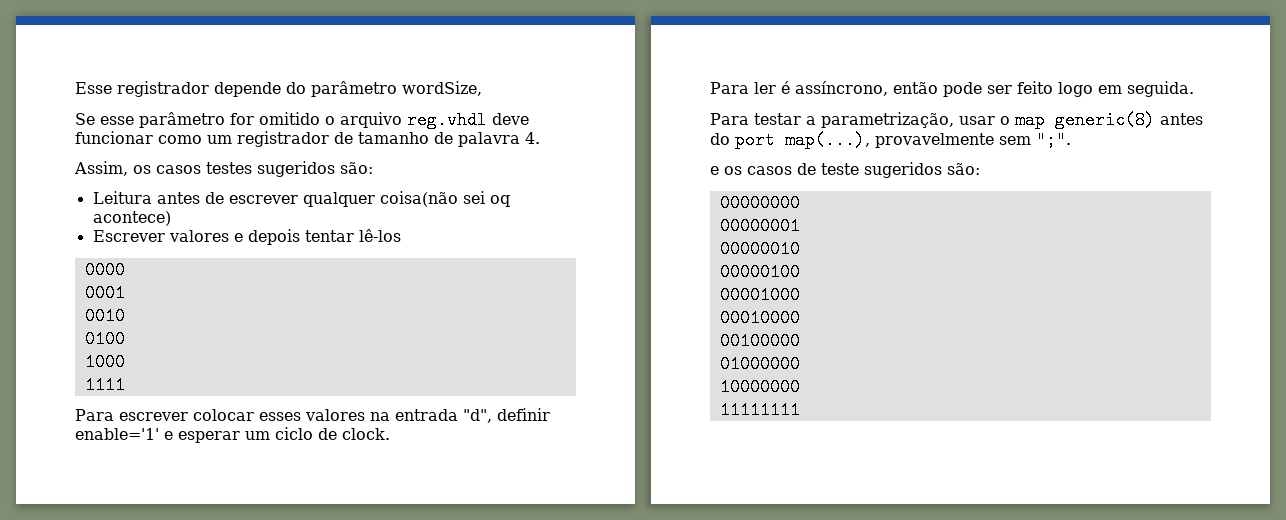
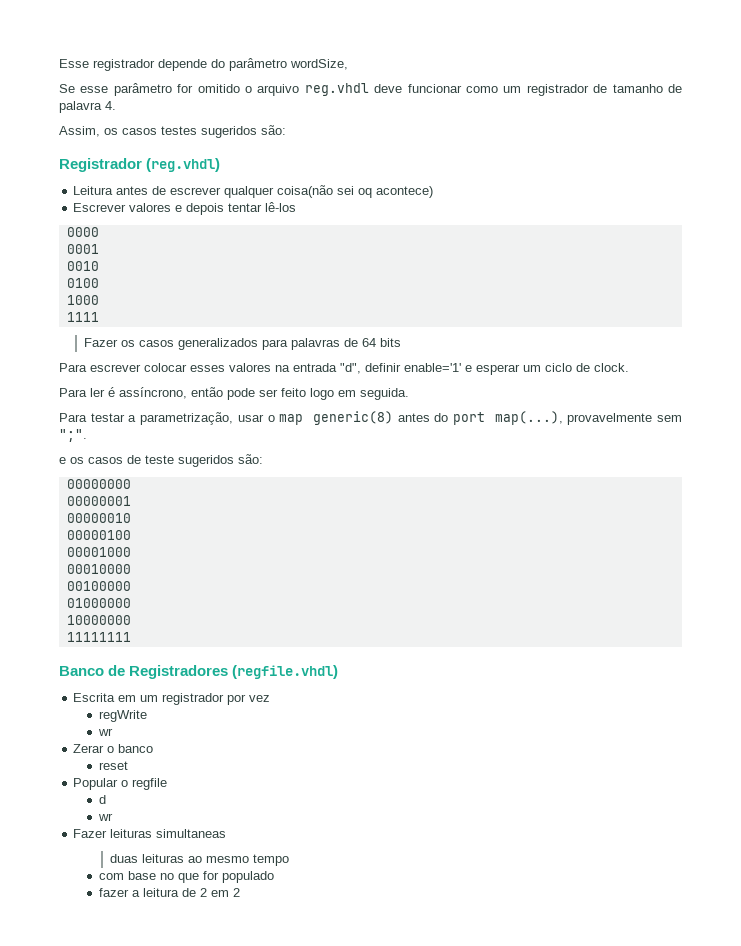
+ Registrador (reg.vhdl)
+ Fazer os casos generalizados para palavras de 64 bits
+ Banco de Registradores (regfile.vhdl)
+ Escrita em um registrador por vez
+ regWrite
+ wr
+ Zerar o banco
+ reset
+ Popular o regfile
+ d
+ wr
+ Fazer leituras simultaneas
+ duas leituras ao mesmo tempo
+ com base no que for populado
+ fazer a leitura de 2 em 2

